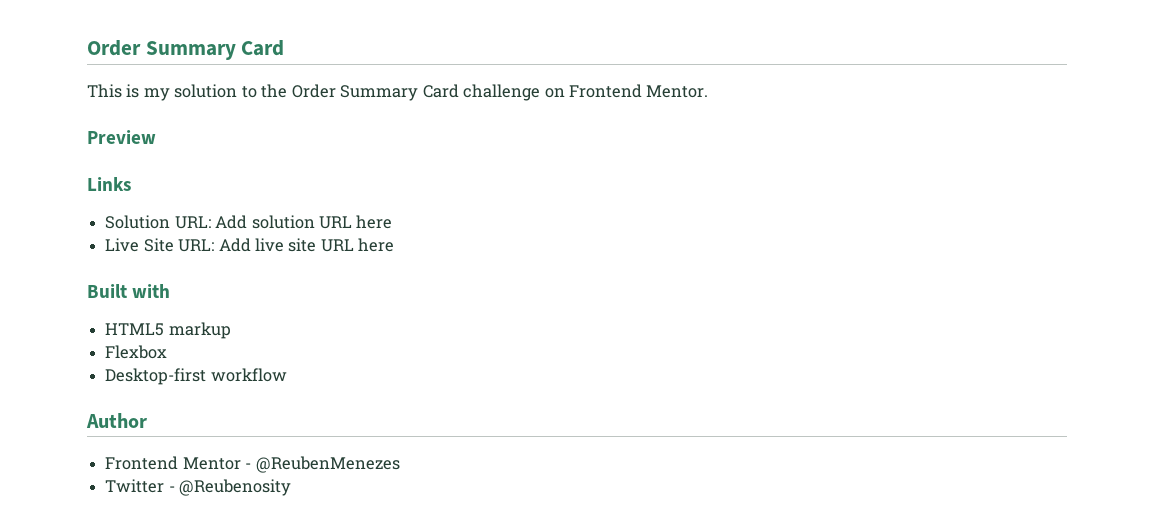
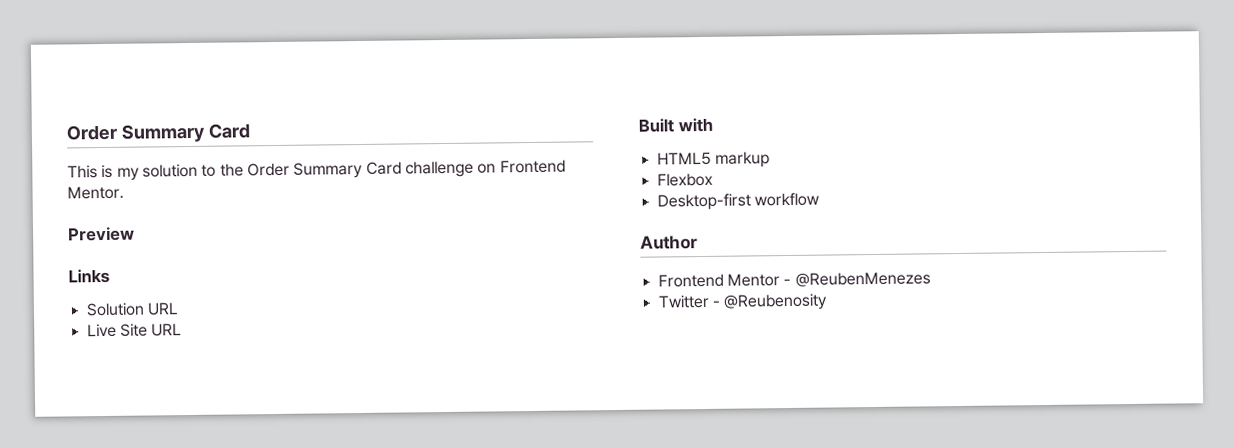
- Solution URL: Add solution URL here
+ Solution URL
- Live Site URL: Add live site URL here
+ Live Site URL

